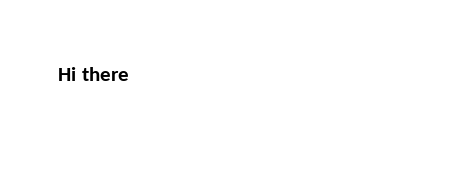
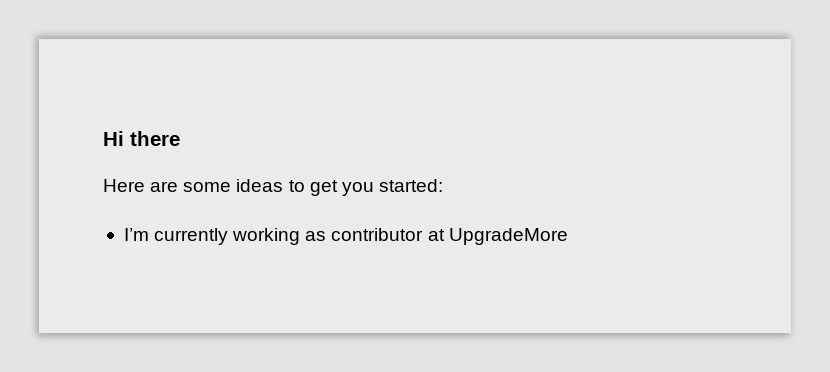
+ Here are some ideas to get you started:
+ I’m currently working as contributor at UpgradeMore

